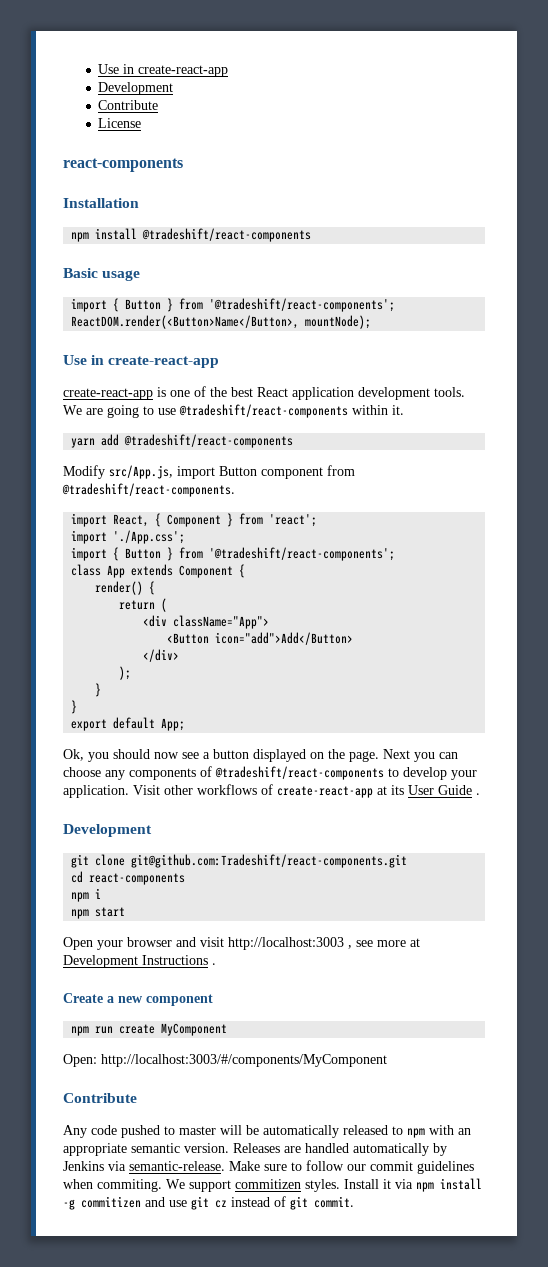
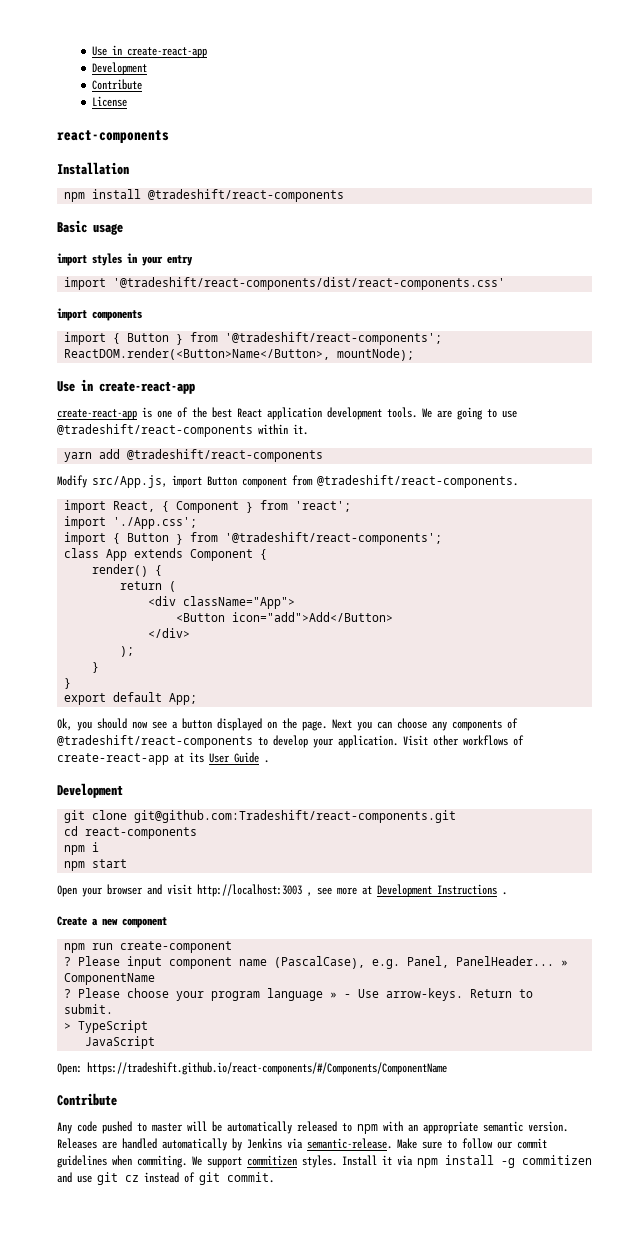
+ import styles in your entry
+ import '@tradeshift/react-components/dist/react-components.css'
+ import components
- npm run create MyComponent
+ npm run create-component
+ ? Please input component name (PascalCase), e.g. Panel, PanelHeader... » ComponentName
+ ? Please choose your program language » - Use arrow-keys. Return to submit.
+ > TypeScript
+ JavaScript
- Open: http://localhost:3003/#/components/MyComponent
+ Open: https://tradeshift.github.io/react-components/#/Components/ComponentName

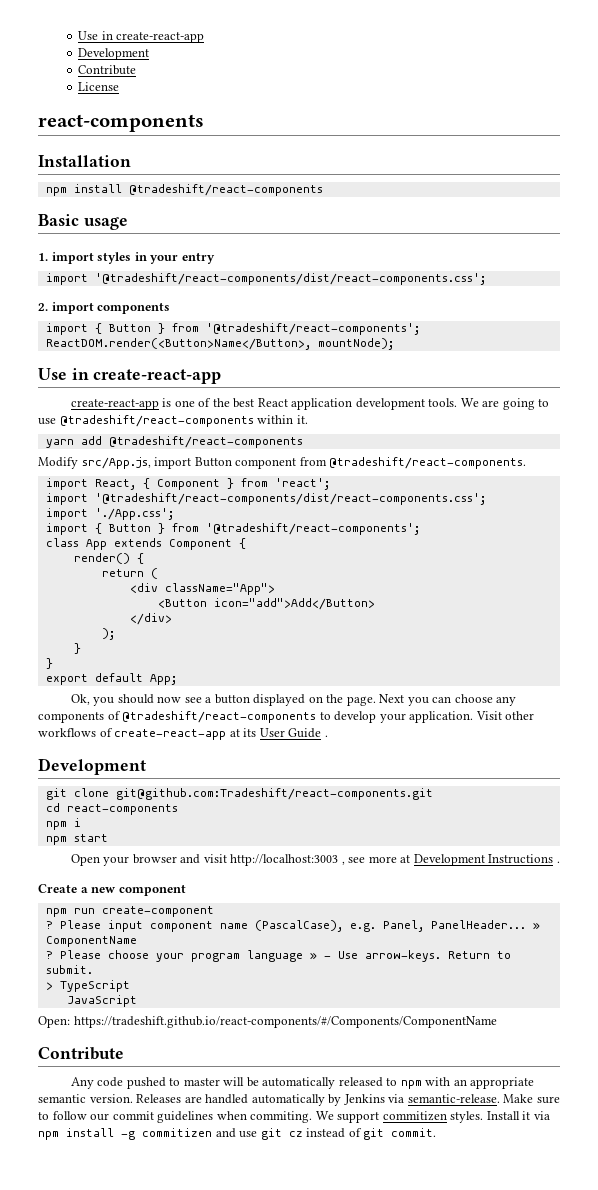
- import styles in your entry
- import '@tradeshift/react-components/dist/react-components.css'
- import components
+ 1. import styles in your entry
+ import '@tradeshift/react-components/dist/react-components.css';
+ 2. import components
  import React, { Component } from 'react';
+ import '@tradeshift/react-components/dist/react-components.css';

